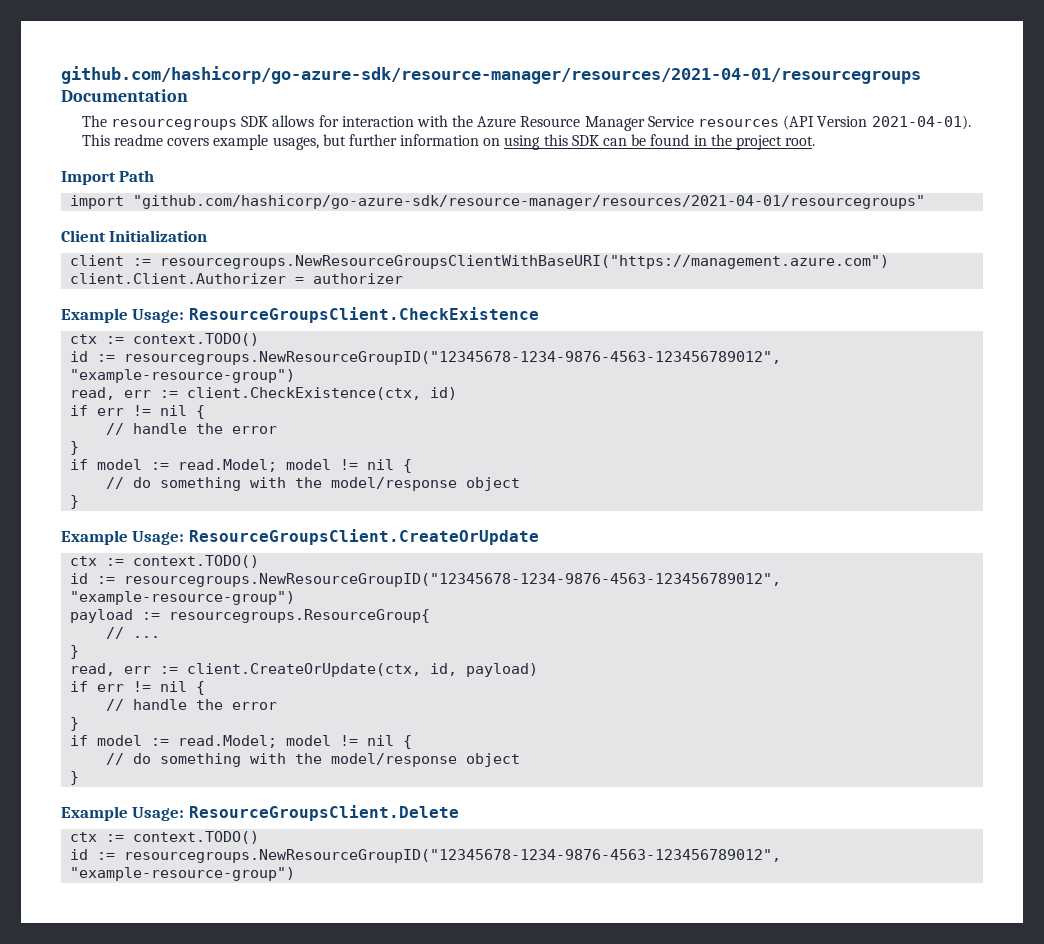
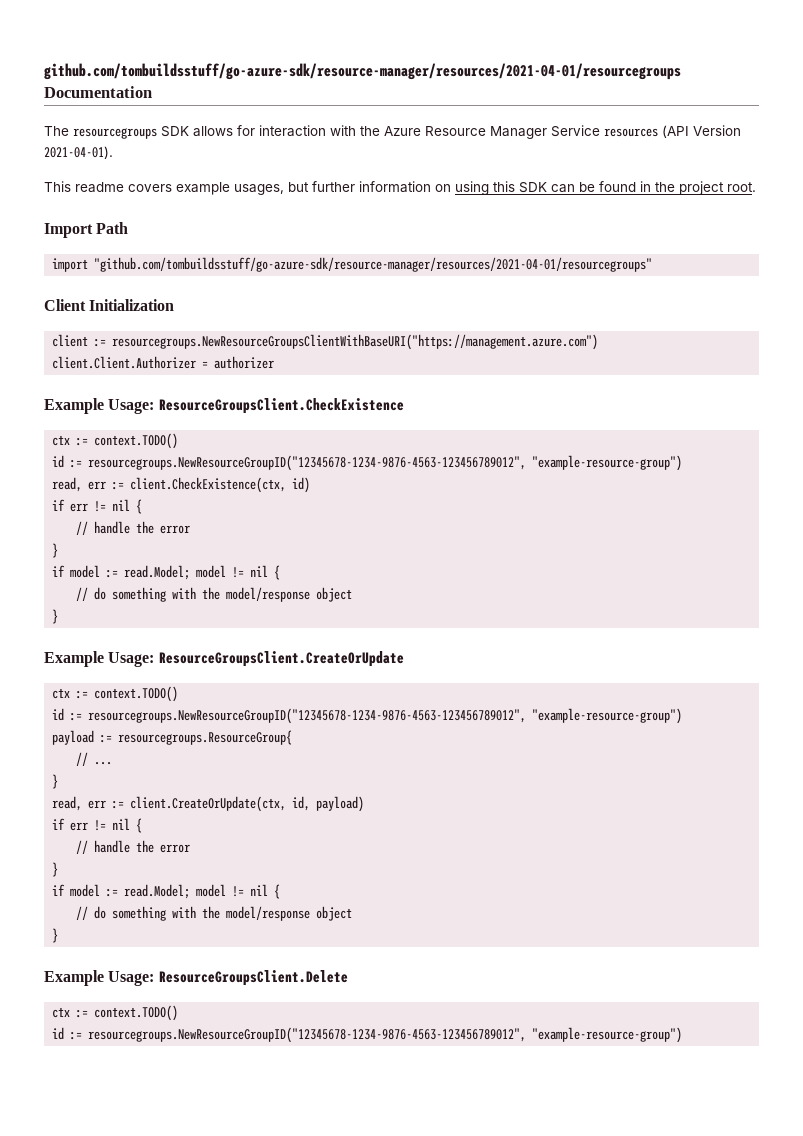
- github.com/hashicorp/go-azure-sdk/resource-manager/resources/2021-04-01/resourcegroups Documentation
+ github.com/tombuildsstuff/go-azure-sdk/resource-manager/resources/2021-04-01/resourcegroups Documentation
- import "github.com/hashicorp/go-azure-sdk/resource-manager/resources/2021-04-01/resourcegroups"
+ import "github.com/tombuildsstuff/go-azure-sdk/resource-manager/resources/2021-04-01/resourcegroups"

